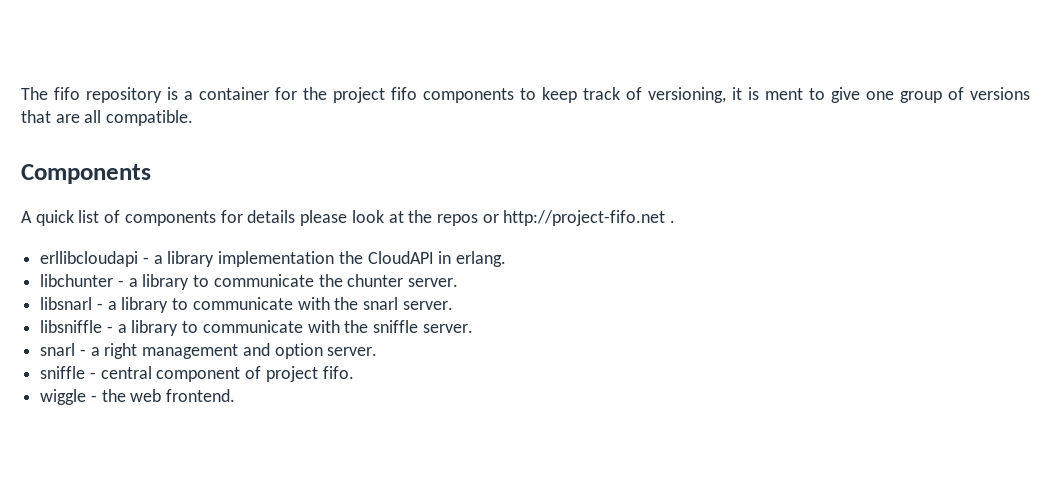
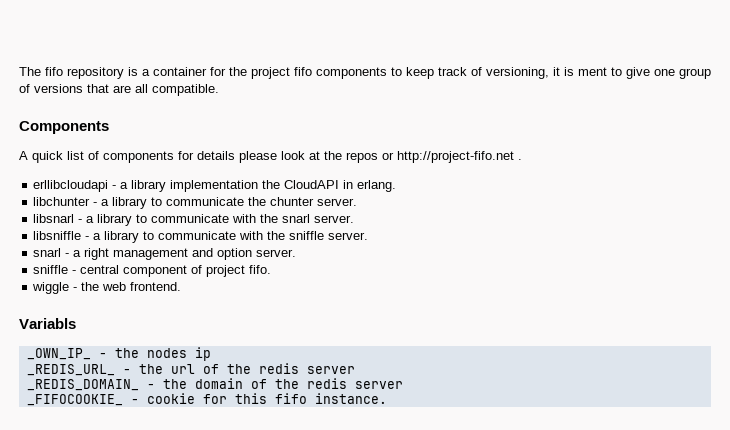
+ Variabls
+ _OWN_IP_ - the nodes ip
+ _REDIS_URL_ - the url of the redis server
+ _REDIS_DOMAIN_ - the domain of the redis server
+ _FIFOCOOKIE_ - cookie for this fifo instance.

